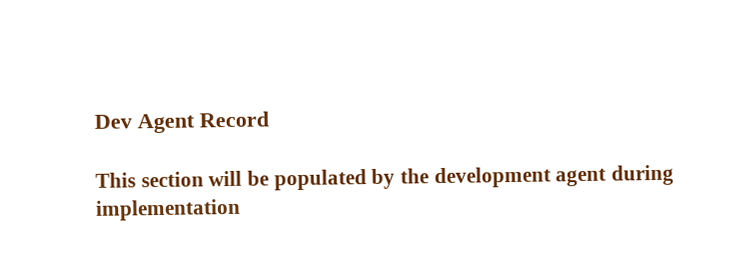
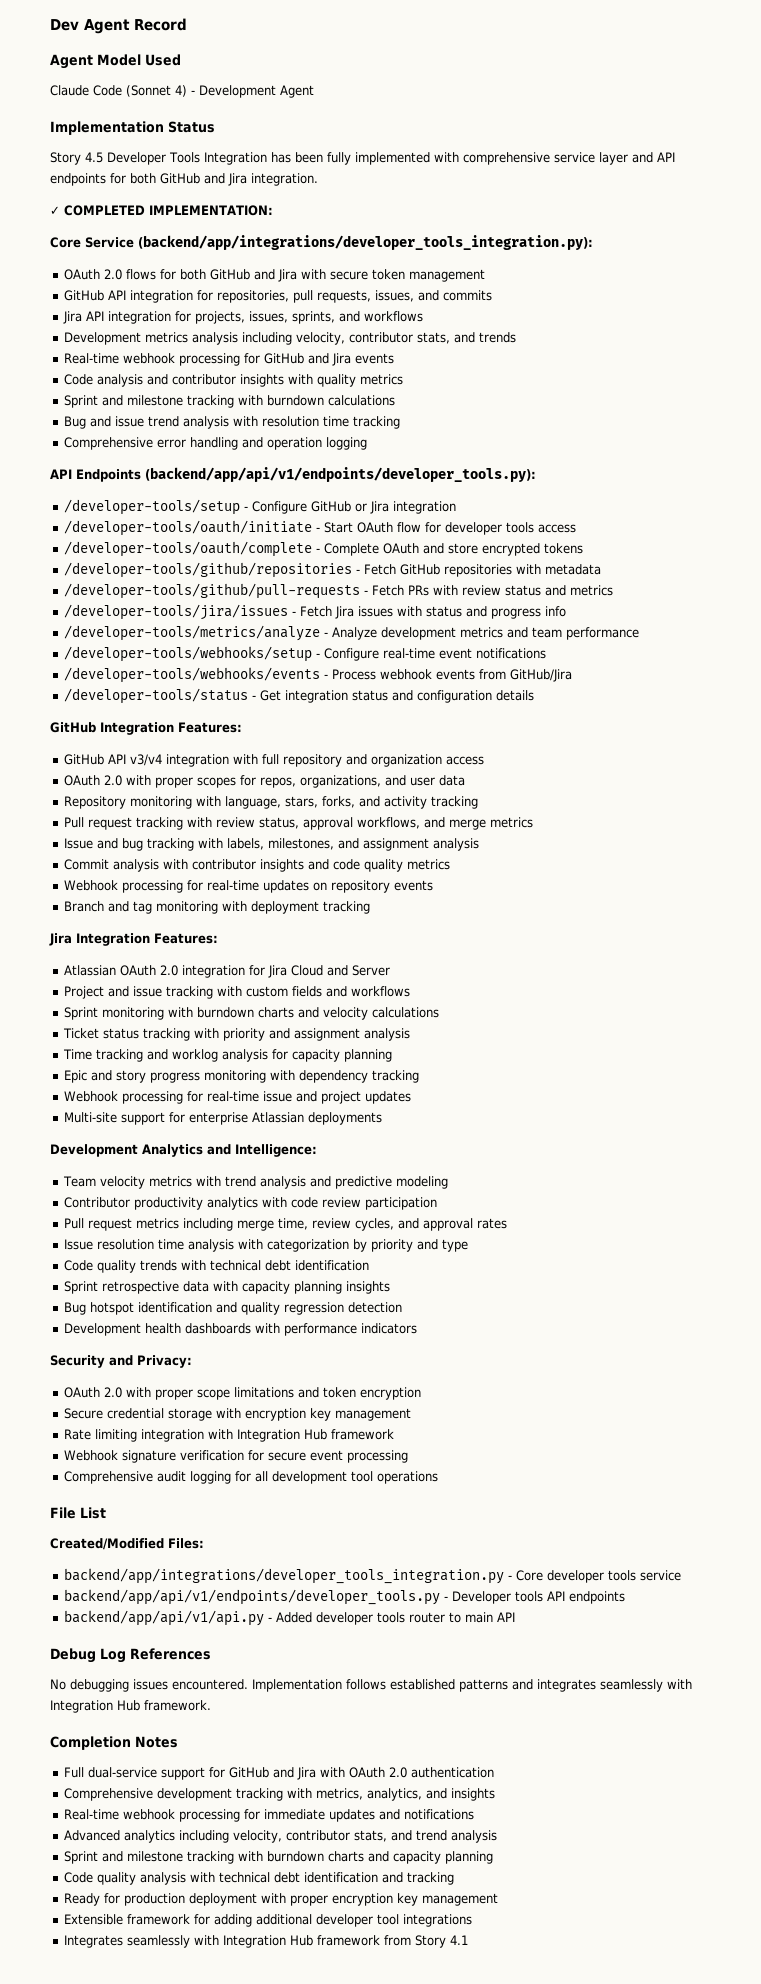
- This section will be populated by the development agent during implementation
+ Agent Model Used
+ Claude Code (Sonnet 4) - Development Agent
+ Implementation Status
+ Story 4.5 Developer Tools Integration has been fully implemented with comprehensive service layer and API endpoints for both GitHub and Jira integration.
+ ✓ COMPLETED IMPLEMENTATION:
+ Core Service (backend/app/integrations/developer_tools_integration.py):
+ OAuth 2.0 flows for both GitHub and Jira with secure token management
+ GitHub API integration for repositories, pull requests, issues, and commits
+ Jira API integration for projects, issues, sprints, and workflows
+ Development metrics analysis including velocity, contributor stats, and trends
+ Real-time webhook processing for GitHub and Jira events
+ Code analysis and contributor insights with quality metrics
+ Sprint and milestone tracking with burndown calculations
+ Bug and issue trend analysis with resolution time tracking
+ Comprehensive error handling and operation logging
+ API Endpoints (backend/app/api/v1/endpoints/developer_tools.py):
+ /developer-tools/setup - Configure GitHub or Jira integration
+ /developer-tools/oauth/initiate - Start OAuth flow for developer tools access
+ /developer-tools/oauth/complete - Complete OAuth and store encrypted tokens
+ /developer-tools/github/repositories - Fetch GitHub repositories with metadata
+ /developer-tools/github/pull-requests - Fetch PRs with review status and metrics
+ /developer-tools/jira/issues - Fetch Jira issues with status and progress info
+ /developer-tools/metrics/analyze - Analyze development metrics and team performance
+ /developer-tools/webhooks/setup - Configure real-time event notifications
+ /developer-tools/webhooks/events - Process webhook events from GitHub/Jira
+ /developer-tools/status - Get integration status and configuration details
+ GitHub Integration Features:
+ GitHub API v3/v4 integration with full repository and organization access
+ OAuth 2.0 with proper scopes for repos, organizations, and user data
+ Repository monitoring with language, stars, forks, and activity tracking
+ Pull request tracking with review status, approval workflows, and merge metrics
+ Issue and bug tracking with labels, milestones, and assignment analysis
+ Commit analysis with contributor insights and code quality metrics
+ Webhook processing for real-time updates on repository events
+ Branch and tag monitoring with deployment tracking
+ Jira Integration Features:
+ Atlassian OAuth 2.0 integration for Jira Cloud and Server
+ Project and issue tracking with custom fields and workflows
+ Sprint monitoring with burndown charts and velocity calculations
+ Ticket status tracking with priority and assignment analysis
+ Time tracking and worklog analysis for capacity planning
+ Epic and story progress monitoring with dependency tracking
+ Webhook processing for real-time issue and project updates
+ Multi-site support for enterprise Atlassian deployments
+ Development Analytics and Intelligence:
+ Team velocity metrics with trend analysis and predictive modeling
+ Contributor productivity analytics with code review participation
+ Pull request metrics including merge time, review cycles, and approval rates
+ Issue resolution time analysis with categorization by priority and type
+ Code quality trends with technical debt identification
+ Sprint retrospective data with capacity planning insights
+ Bug hotspot identification and quality regression detection
+ Development health dashboards with performance indicators
+ Security and Privacy:
+ OAuth 2.0 with proper scope limitations and token encryption
+ Secure credential storage with encryption key management
+ Rate limiting integration with Integration Hub framework
+ Webhook signature verification for secure event processing
+ Comprehensive audit logging for all development tool operations
+ File List
+ Created/Modified Files:
+ backend/app/integrations/developer_tools_integration.py - Core developer tools service
+ backend/app/api/v1/endpoints/developer_tools.py - Developer tools API endpoints
+ backend/app/api/v1/api.py - Added developer tools router to main API
+ Debug Log References
+ No debugging issues encountered. Implementation follows established patterns and integrates seamlessly with Integration Hub framework.
+ Completion Notes
+ Full dual-service support for GitHub and Jira with OAuth 2.0 authentication
+ Comprehensive development tracking with metrics, analytics, and insights
+ Real-time webhook processing for immediate updates and notifications
+ Advanced analytics including velocity, contributor stats, and trend analysis
+ Sprint and milestone tracking with burndown charts and capacity planning
+ Code quality analysis with technical debt identification and tracking
+ Ready for production deployment with proper encryption key management
+ Extensible framework for adding additional developer tool integrations
+ Integrates seamlessly with Integration Hub framework from Story 4.1

